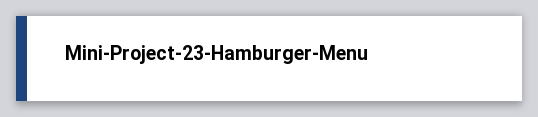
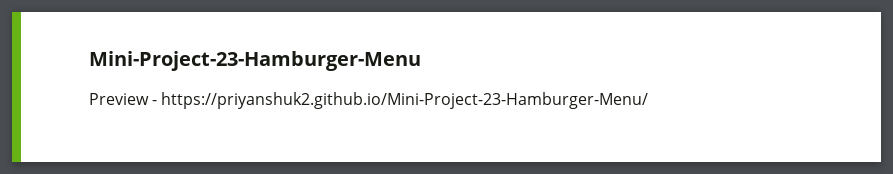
+ Preview - https://priyanshuk2.github.io/Mini-Project-23-Hamburger-Menu/

